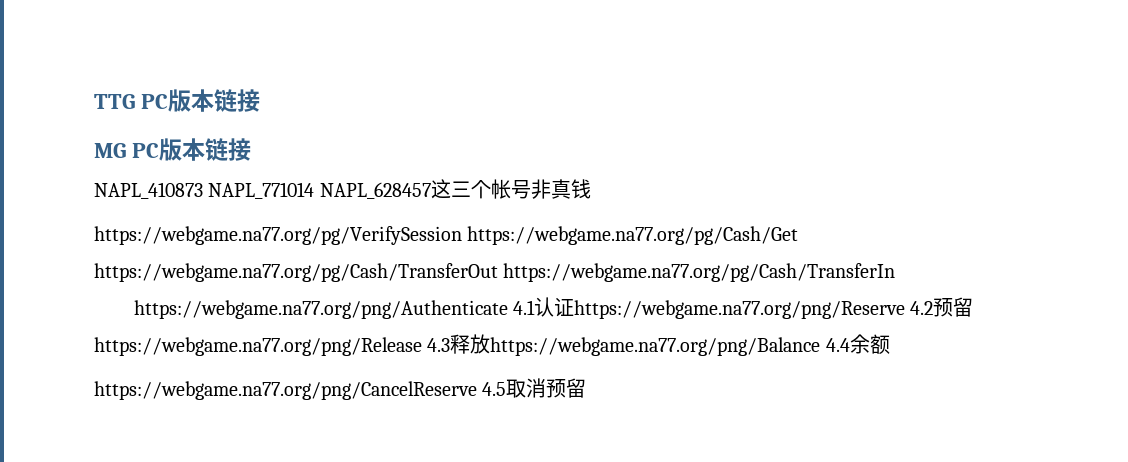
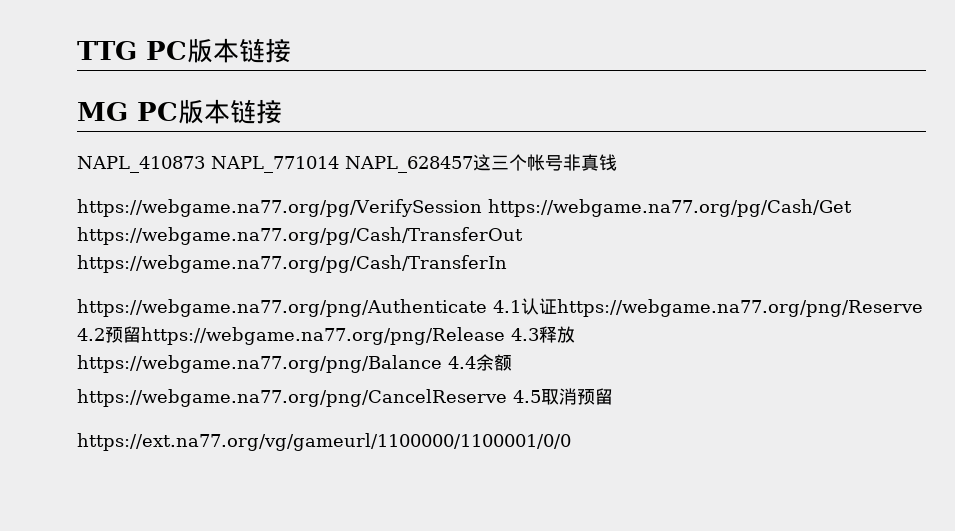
+ https://ext.na77.org/vg/gameurl/1100000/1100001/0/0

